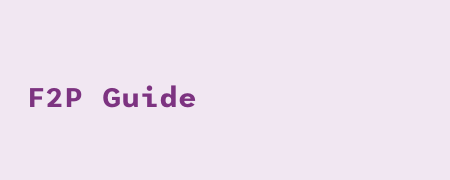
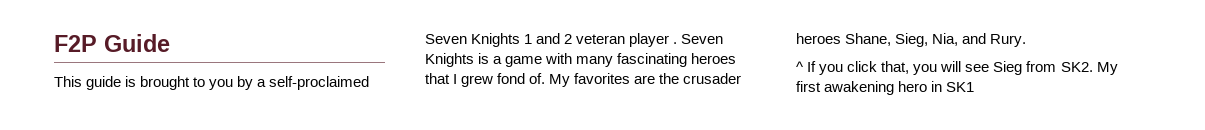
+ This guide is brought to you by a self-proclaimed Seven Knights 1 and 2 veteran player . Seven Knights is a game with many fascinating heroes that I grew fond of. My favorites are the crusader heroes Shane, Sieg, Nia, and Rury.
+ ^ If you click that, you will see Sieg from SK2. My first awakening hero in SK1

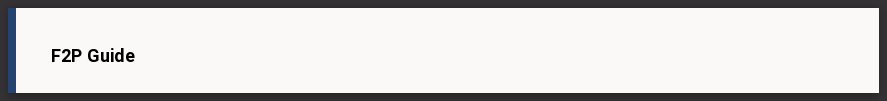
- This guide is brought to you by a self-proclaimed Seven Knights 1 and 2 veteran player . Seven Knights is a game with many fascinating heroes that I grew fond of. My favorites are the crusader heroes Shane, Sieg, Nia, and Rury.
- ^ If you click that, you will see Sieg from SK2. My first awakening hero in SK1

